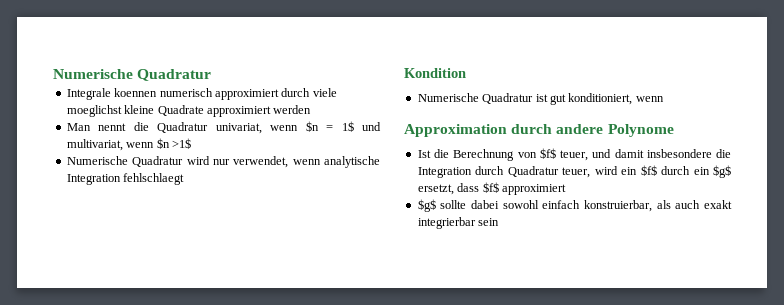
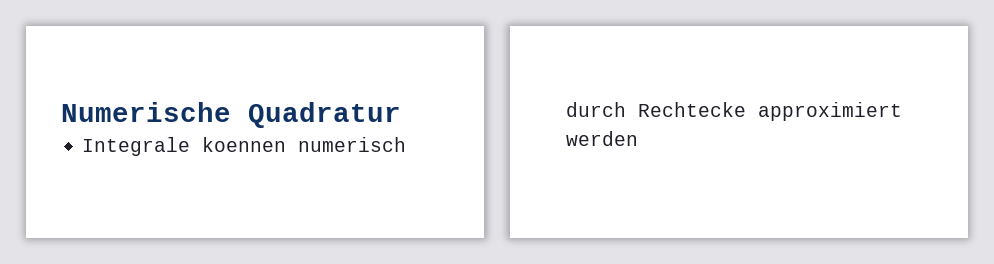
- Integrale koennen numerisch approximiert durch viele moeglichst kleine Quadrate approximiert werden
- Man nennt die Quadratur univariat, wenn $n = 1$ und multivariat, wenn $n >1$
- Numerische Quadratur wird nur verwendet, wenn analytische Integration fehlschlaegt
- Kondition
- Numerische Quadratur ist gut konditioniert, wenn
- Approximation durch andere Polynome
- Ist die Berechnung von $f$ teuer, und damit insbesondere die Integration durch Quadratur teuer, wird ein $f$ durch ein $g$ ersetzt, dass $f$ approximiert
- $g$ sollte dabei sowohl einfach konstruierbar, als auch exakt integrierbar sein
+ Integrale koennen numerisch durch Rechtecke approximiert werden

